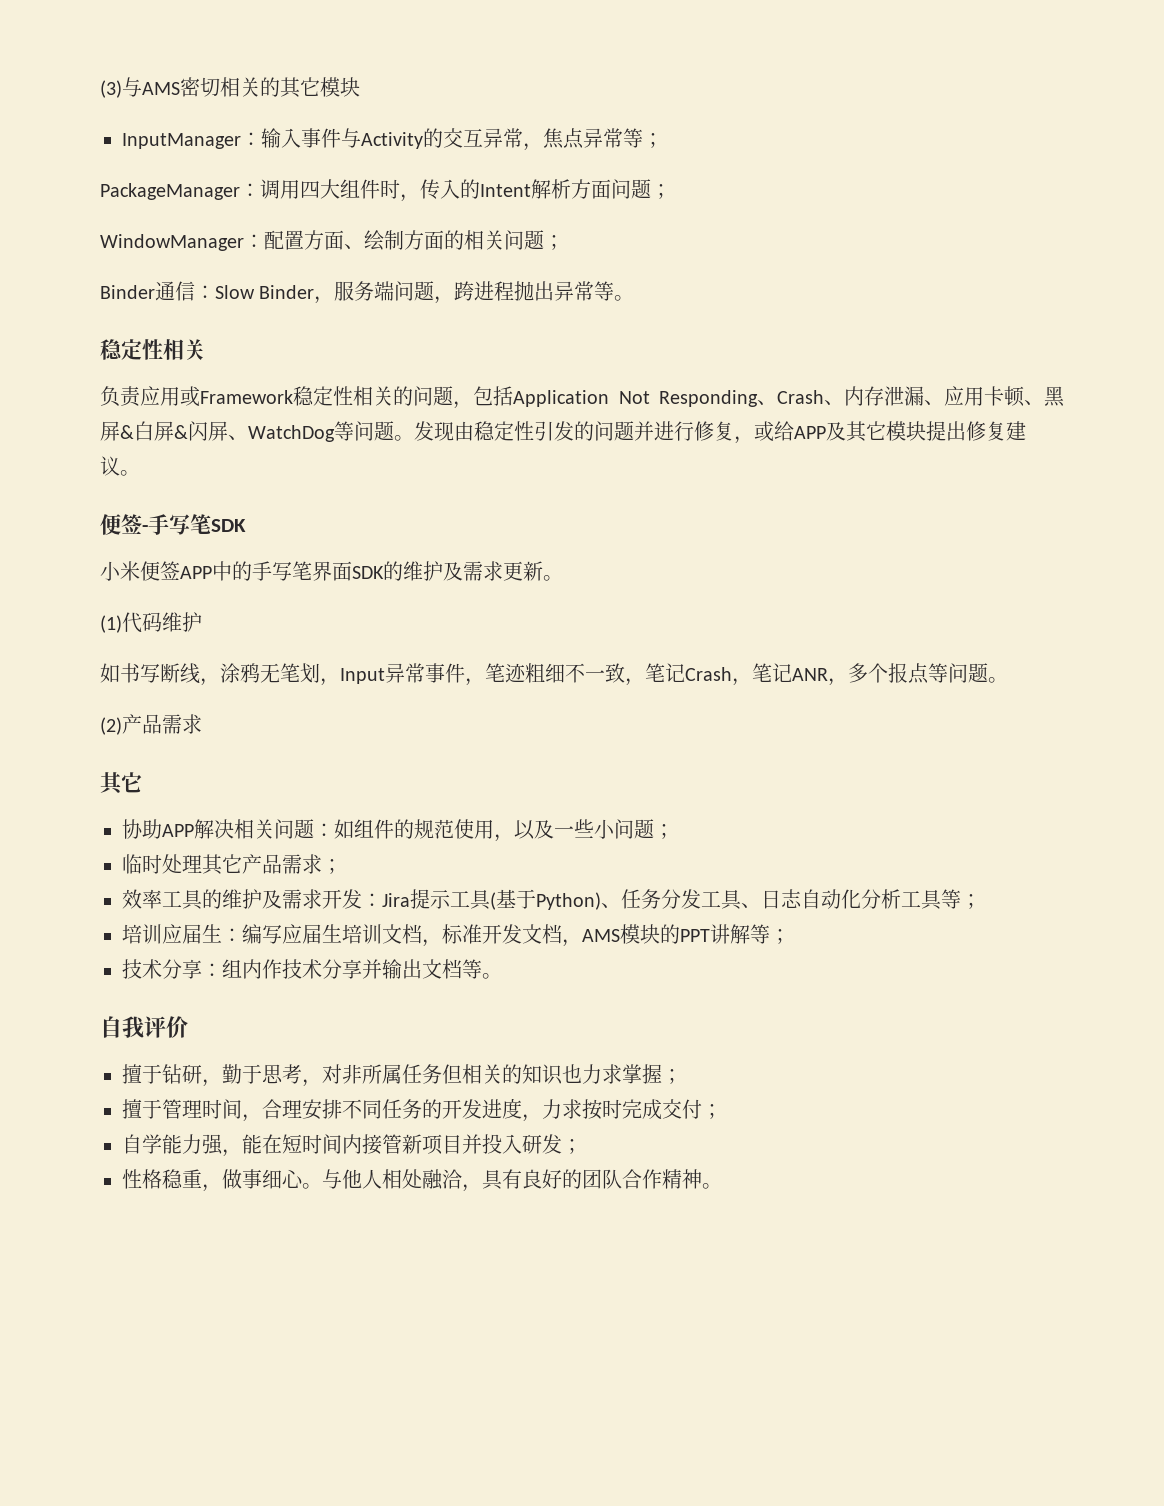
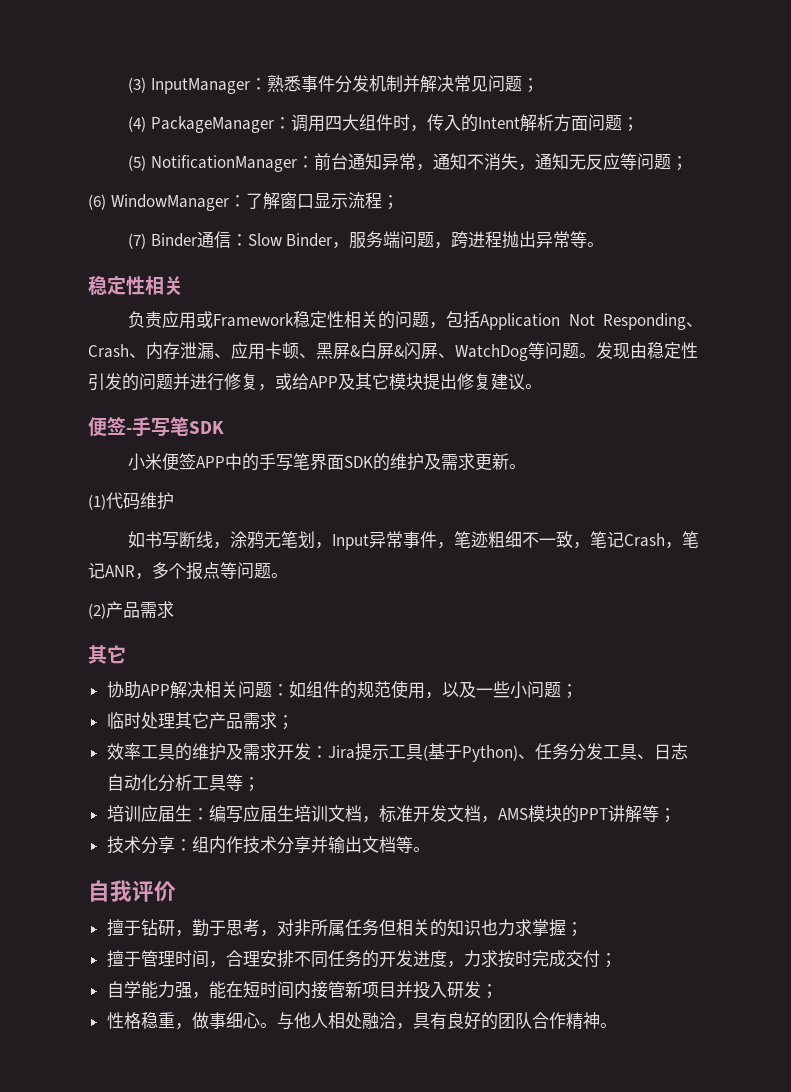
- (3)与AMS密切相关的其它模块
- InputManager：输入事件与Activity的交互异常，焦点异常等；
- PackageManager：调用四大组件时，传入的Intent解析方面问题；
+ (3) InputManager：熟悉事件分发机制并解决常见问题；
+ (4) PackageManager：调用四大组件时，传入的Intent解析方面问题；
- WindowManager：配置方面、绘制方面的相关问题；
- Binder通信：Slow Binder，服务端问题，跨进程抛出异常等。
+ (5) NotificationManager：前台通知异常，通知不消失，通知无反应等问题；
+ (6) WindowManager：了解窗口显示流程；
+ (7) Binder通信：Slow Binder，服务端问题，跨进程抛出异常等。

